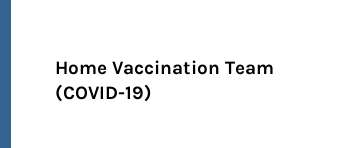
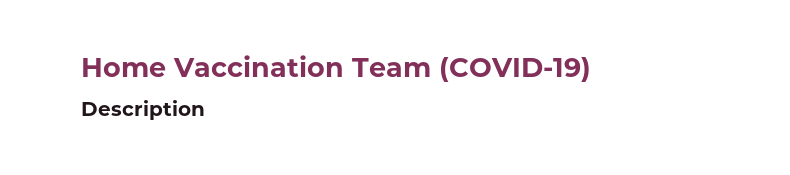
+ Description

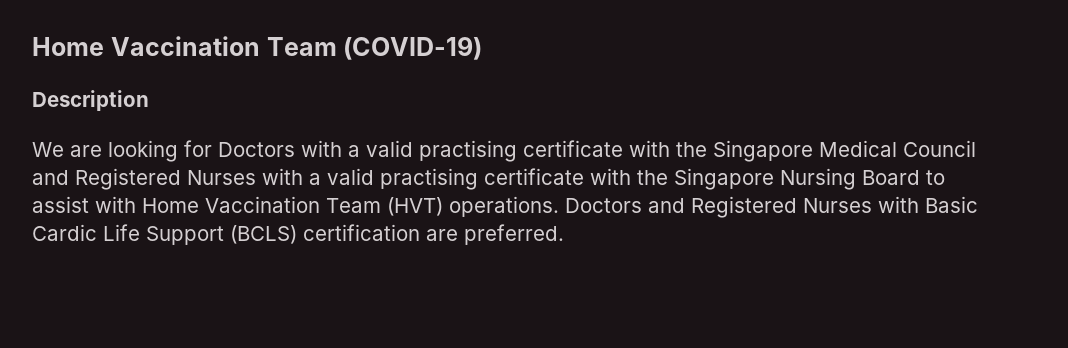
+ We are looking for Doctors with a valid practising certificate with the Singapore Medical Council and Registered Nurses with a valid practising certificate with the Singapore Nursing Board to assist with Home Vaccination Team (HVT) operations. Doctors and Registered Nurses with Basic Cardic Life Support (BCLS) certification are preferred.

